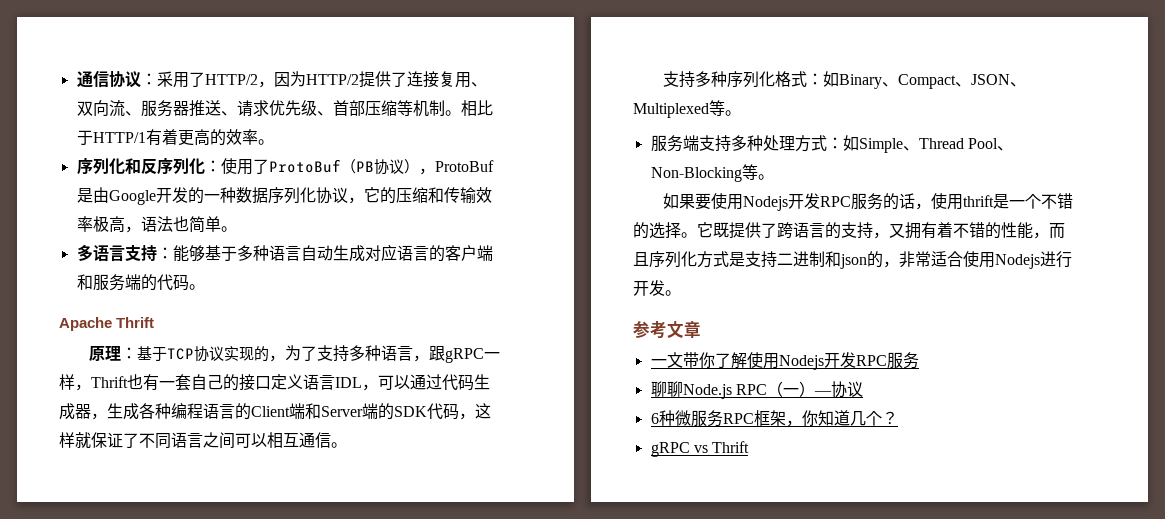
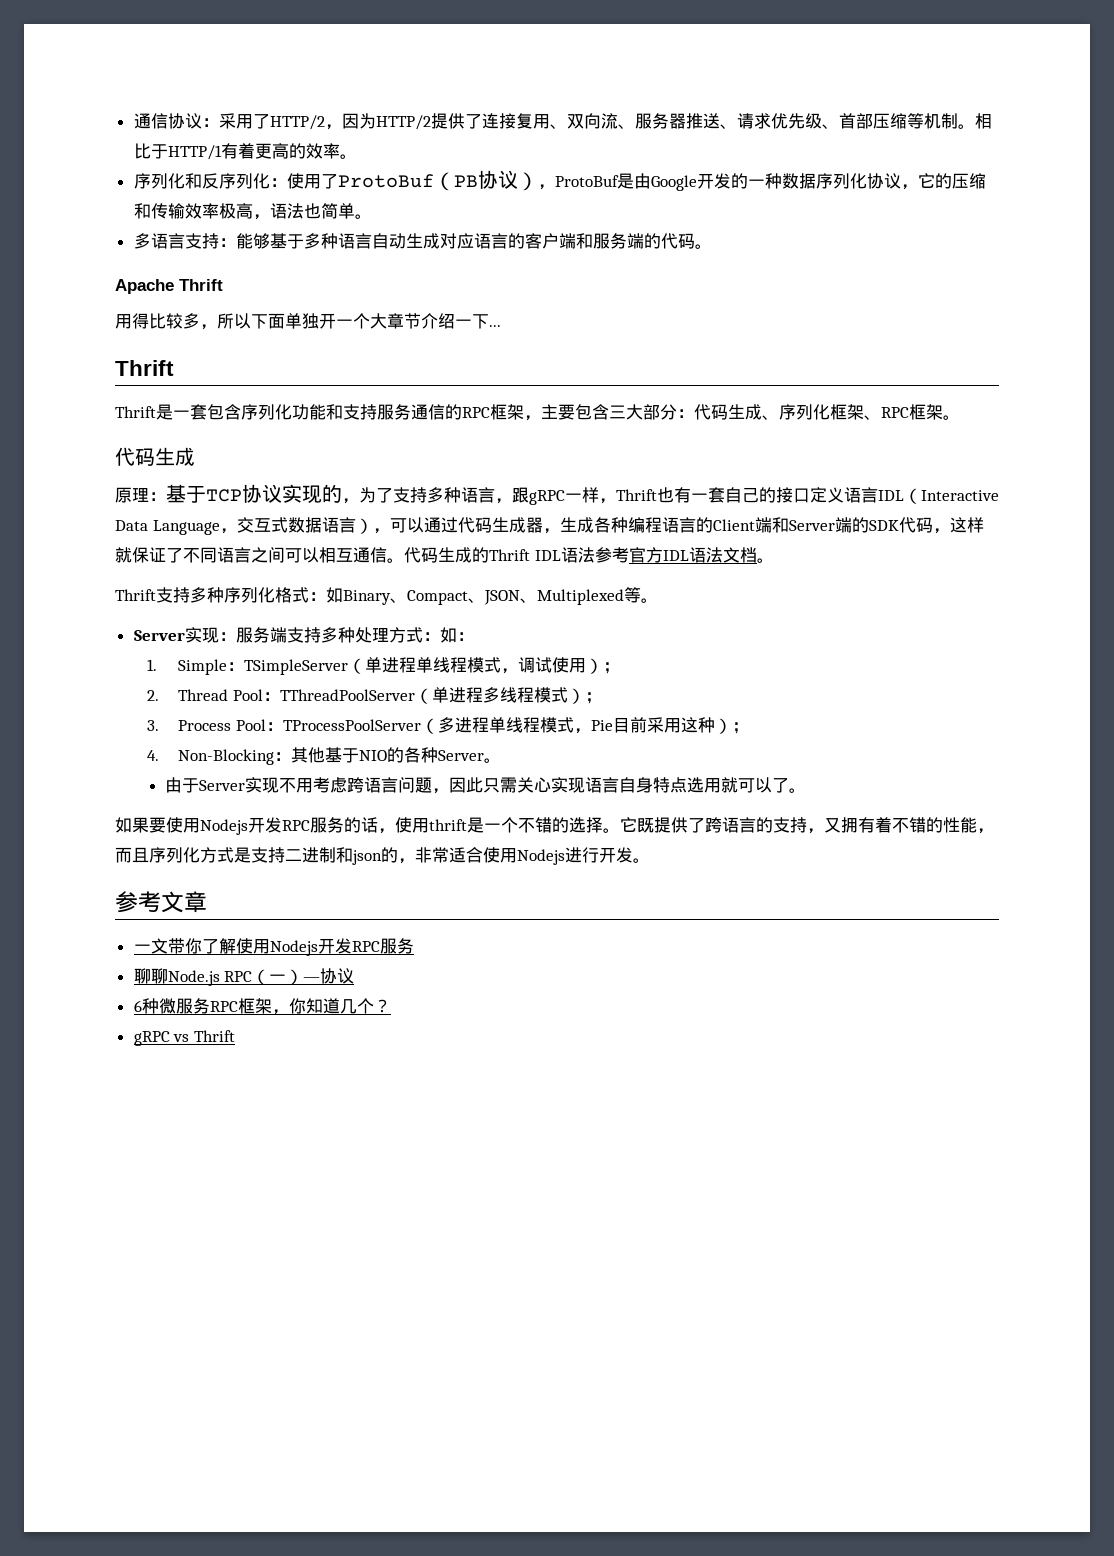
+ 用得比较多，所以下面单独开一个大章节介绍一下...
+ Thrift
+ Thrift是一套包含序列化功能和支持服务通信的RPC框架，主要包含三大部分：代码生成、序列化框架、RPC框架。
+ 代码生成
- 基于TCP协议实现的，为了支持多种语言，跟gRPC一样，Thrift也有一套自己的接口定义语言IDL，可以通过代码生成器，生成各种编程语言的Client端和Server端的SDK代码，这样就保证了不同语言之间可以相互通信。
- 支持多种序列化格式：
+ 基于TCP协议实现的，为了支持多种语言，跟gRPC一样，Thrift也有一套自己的接口定义语言IDL（Interactive Data Language，交互式数据语言），可以通过代码生成器，生成各种编程语言的Client端和Server端的SDK代码，这样就保证了不同语言之间可以相互通信。代码生成的Thrift IDL语法参考官方IDL语法文档。
+ Thrift支持多种序列化格式：
- 服务端支持多种处理方式：如Simple、Thread Pool、Non-Blocking等。
+ Server实现：服务端支持多种处理方式：如：
+ 1. Simple：TSimpleServer（单进程单线程模式，调试使用）；
+ 2. Thread Pool：TThreadPoolServer（单进程多线程模式）；
+ 3. Process Pool：TProcessPoolServer（多进程单线程模式，Pie目前采用这种）；
+ 4. Non-Blocking：其他基于NIO的各种Server。
+ 由于Server实现不用考虑跨语言问题，因此只需关心实现语言自身特点选用就可以了。

